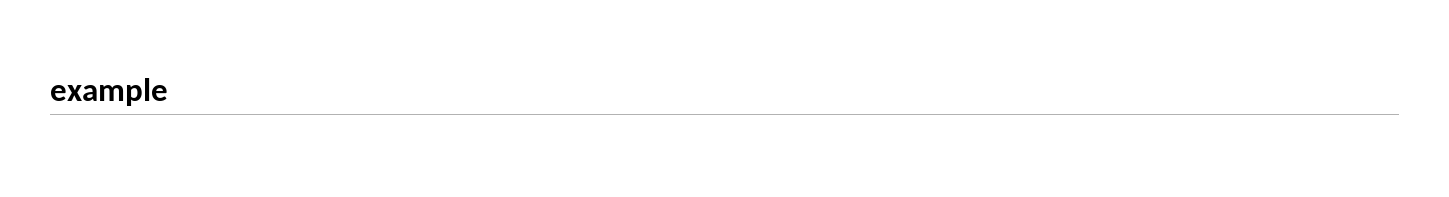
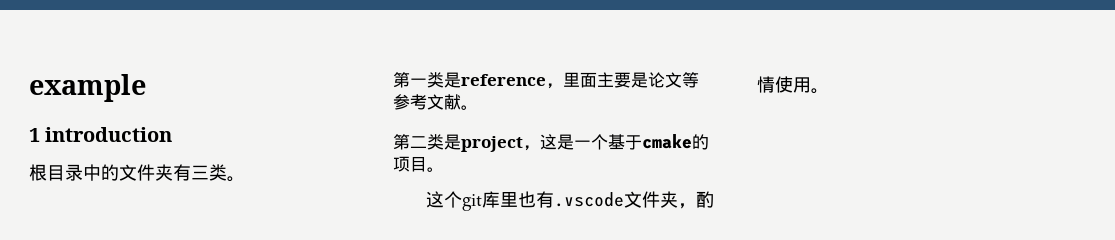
+ 1 introduction
+ 根目录中的文件夹有三类。
+ 第一类是reference，里面主要是论文等参考文献。
+ 第二类是project，这是一个基于cmake的项目。
+ 这个git库里也有.vscode文件夹，酌情使用。

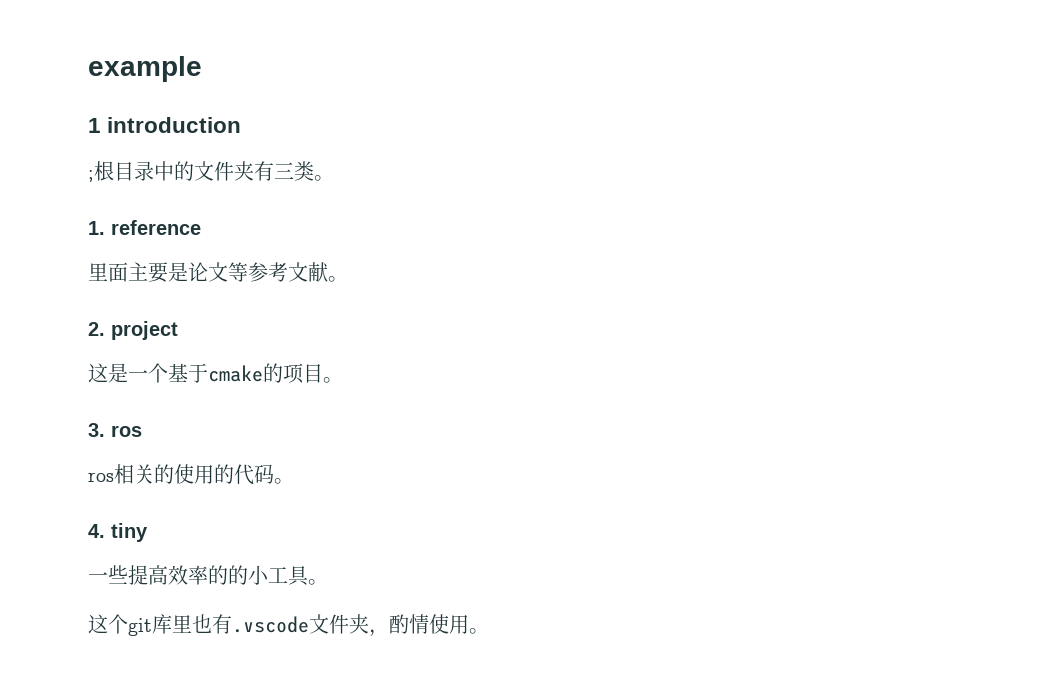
- 根目录中的文件夹有三类。
+ ;根目录中的文件夹有三类。
- 第一类是reference，里面主要是论文等参考文献。
+ 1. reference
+ 里面主要是论文等参考文献。
- 第二类是project，这是一个基于cmake的项目。
+ 2. project
+ 这是一个基于cmake的项目。
+ 3. ros
+ ros相关的使用的代码。
+ 4. tiny
+ 一些提高效率的的小工具。

